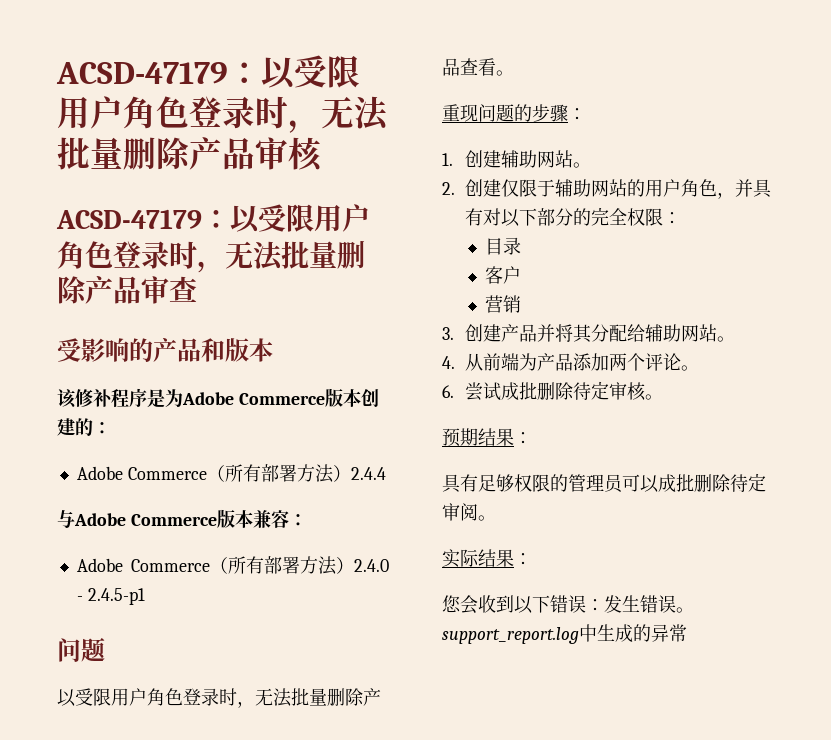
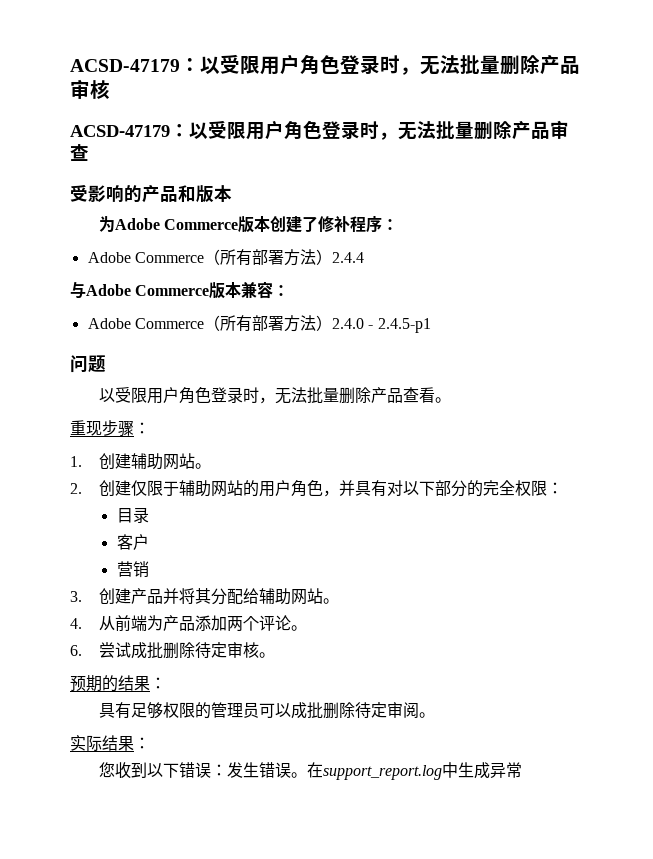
- 该修补程序是为Adobe Commerce版本创建的：
+ 为Adobe Commerce版本创建了修补程序：
- 重现问题的步骤：
+ 重现步骤：
- 预期结果：
+ 预期的结果：
- 您会收到以下错误：发生错误。support_report.log中生成的异常
+ 您收到以下错误：发生错误。在support_report.log中生成异常

